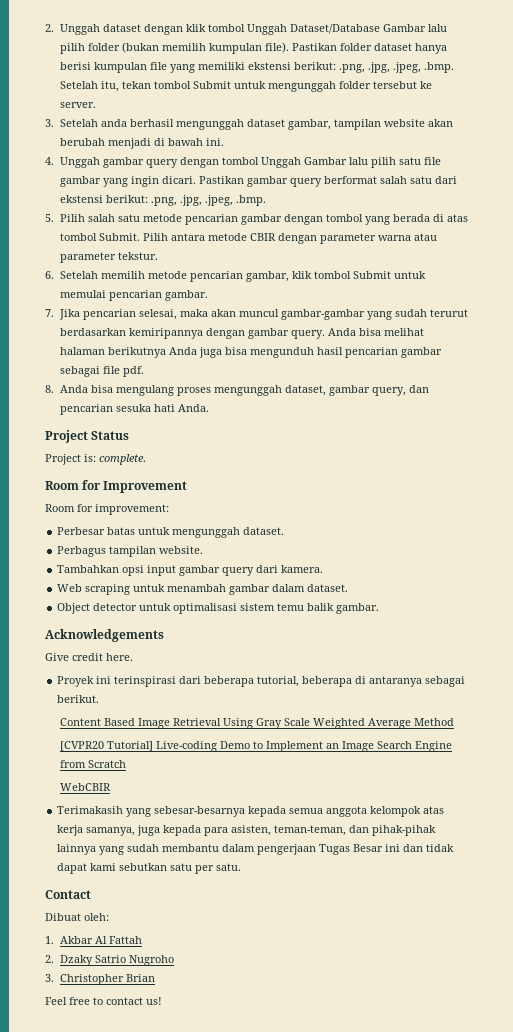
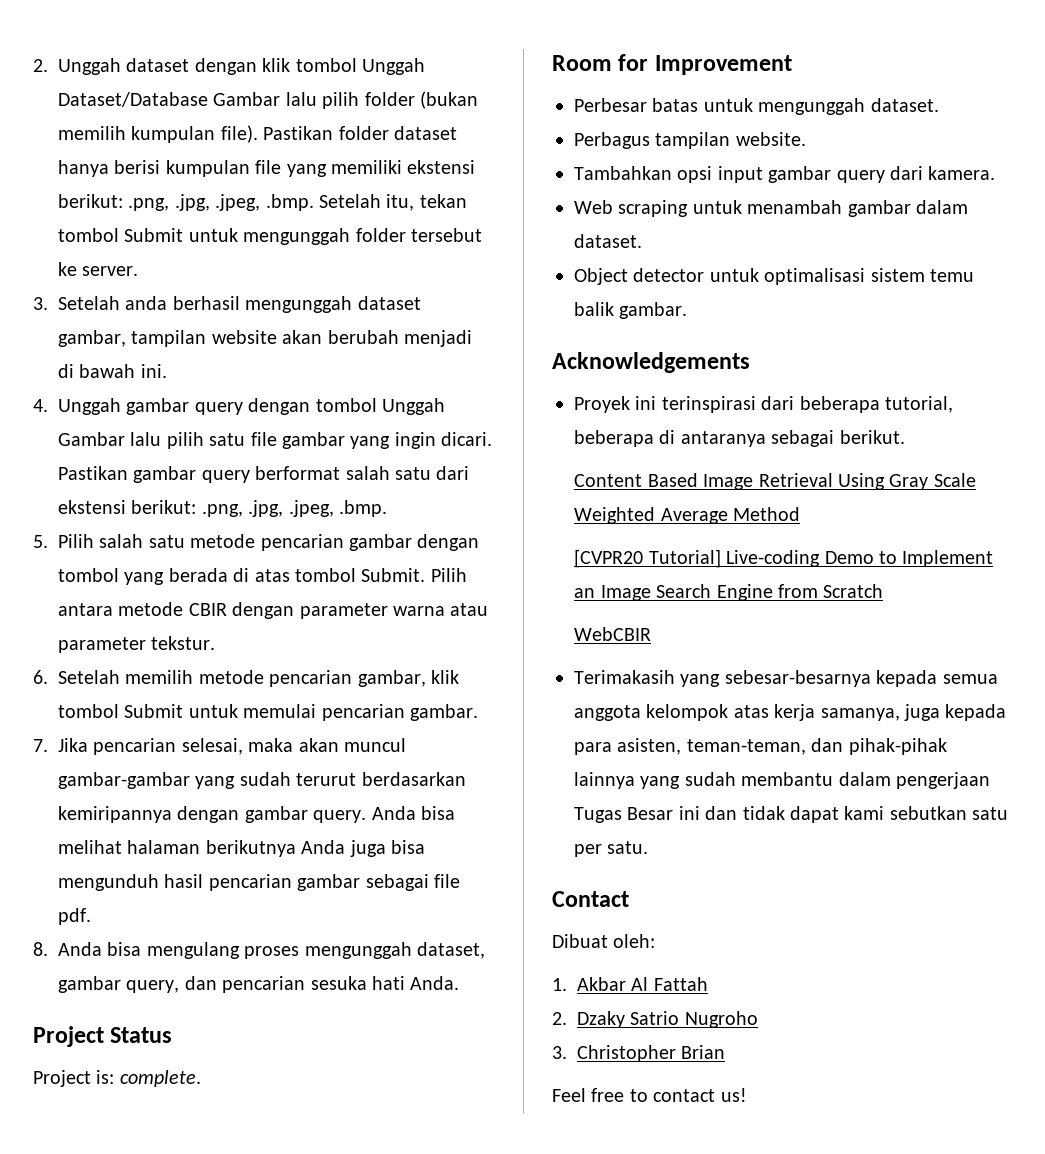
- Room for improvement:
- Give credit here.

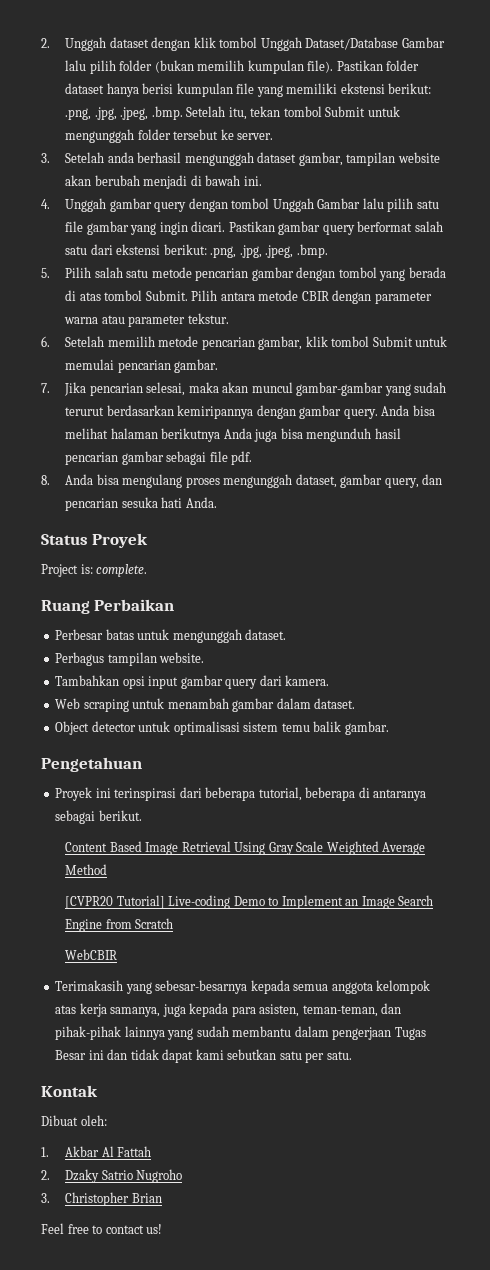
- Project Status
+ Status Proyek
- Room for Improvement
+ Ruang Perbaikan
- Acknowledgements
+ Pengetahuan
- Contact
+ Kontak

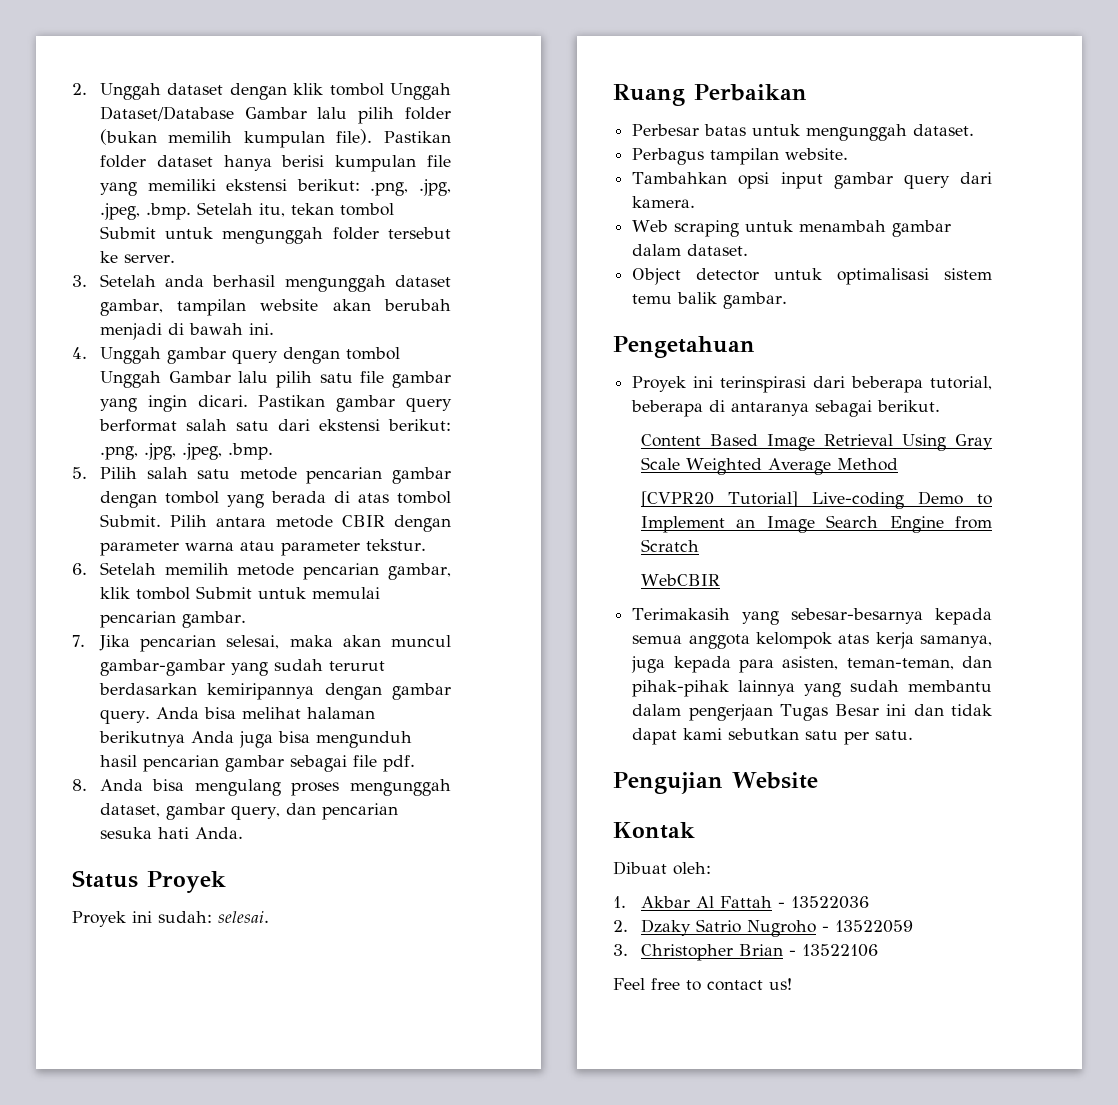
- Project is: complete.
+ Proyek ini sudah: selesai.
+ Pengujian Website
- 1. Akbar Al Fattah
+ 1. Akbar Al Fattah - 13522036
- 2. Dzaky Satrio Nugroho
+ 2. Dzaky Satrio Nugroho - 13522059
- 3. Christopher Brian
+ 3. Christopher Brian - 13522106

